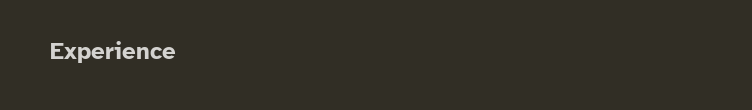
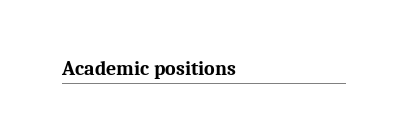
- Experience
+ Academic positions

